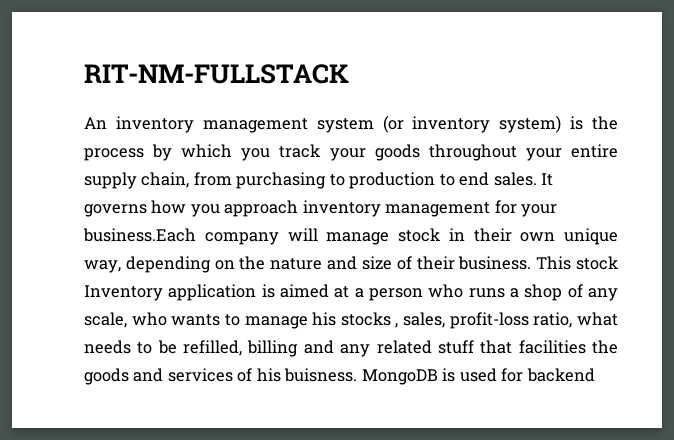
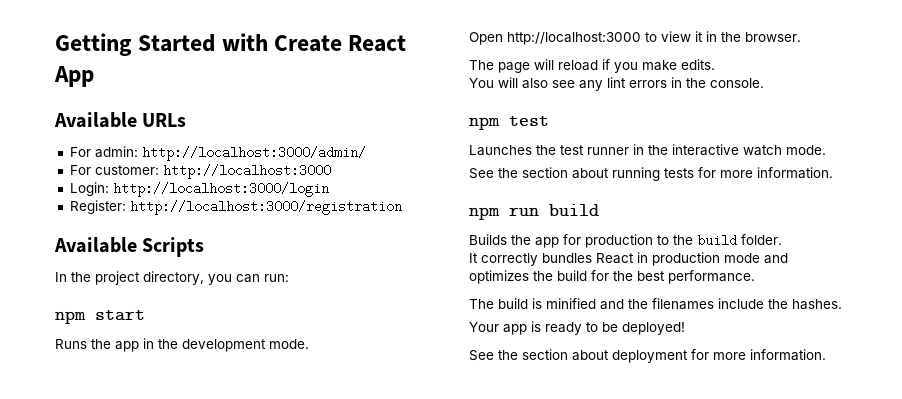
- RIT-NM-FULLSTACK
- An inventory management system (or inventory system) is the process by which you track your goods throughout your entire supply chain, from purchasing to production to end sales. It governs how you approach inventory management for your business.Each company will manage stock in their own unique way, depending on the nature and size of their business. This stock Inventory application is aimed at a person who runs a shop of any scale, who wants to manage his stocks , sales, profit-loss ratio, what needs to be refilled, billing and any related stuff that facilities the goods and services of his buisness. MongoDB is used for backend
+ Getting Started with Create React App
+ Available URLs
+ For admin: http://localhost:3000/admin/
+ For customer: http://localhost:3000
+ Login: http://localhost:3000/login
+ Register: http://localhost:3000/registration
+ Available Scripts
+ In the project directory, you can run:
+ npm start
+ Runs the app in the development mode.
+ Open http://localhost:3000 to view it in the browser.
+ The page will reload if you make edits.
+ You will also see any lint errors in the console.
+ npm test
+ Launches the test runner in the interactive watch mode.
+ See the section about running tests for more information.
+ npm run build
+ Builds the app for production to the build folder.
+ It correctly bundles React in production mode and optimizes the build for the best performance.
+ The build is minified and the filenames include the hashes.
+ Your app is ready to be deployed!
+ See the section about deployment for more information.

